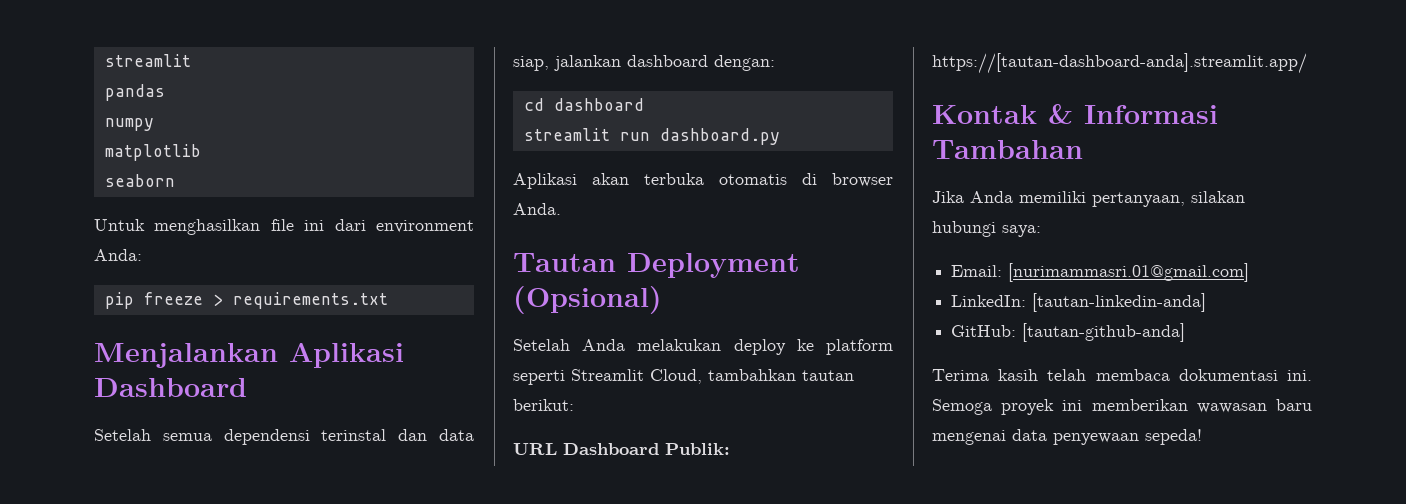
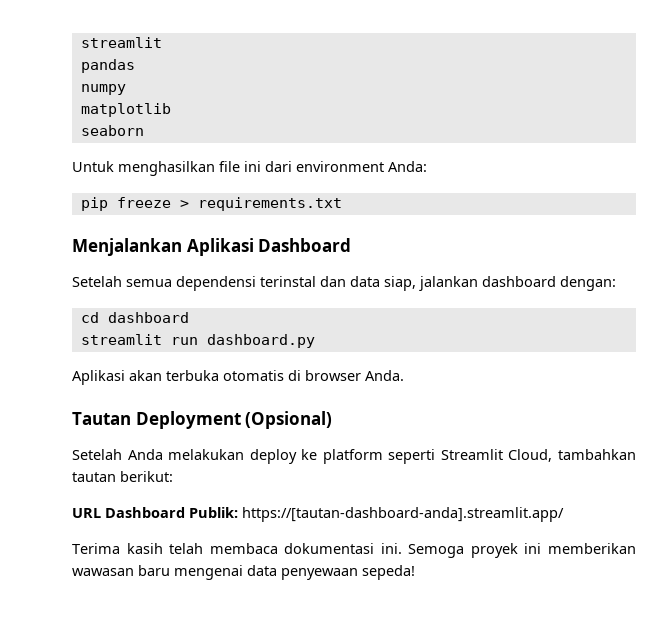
- Kontak & Informasi Tambahan
- Jika Anda memiliki pertanyaan, silakan hubungi saya:
- Email: [nurimammasri.01@gmail.com]
- LinkedIn: [tautan-linkedin-anda]
- GitHub: [tautan-github-anda]

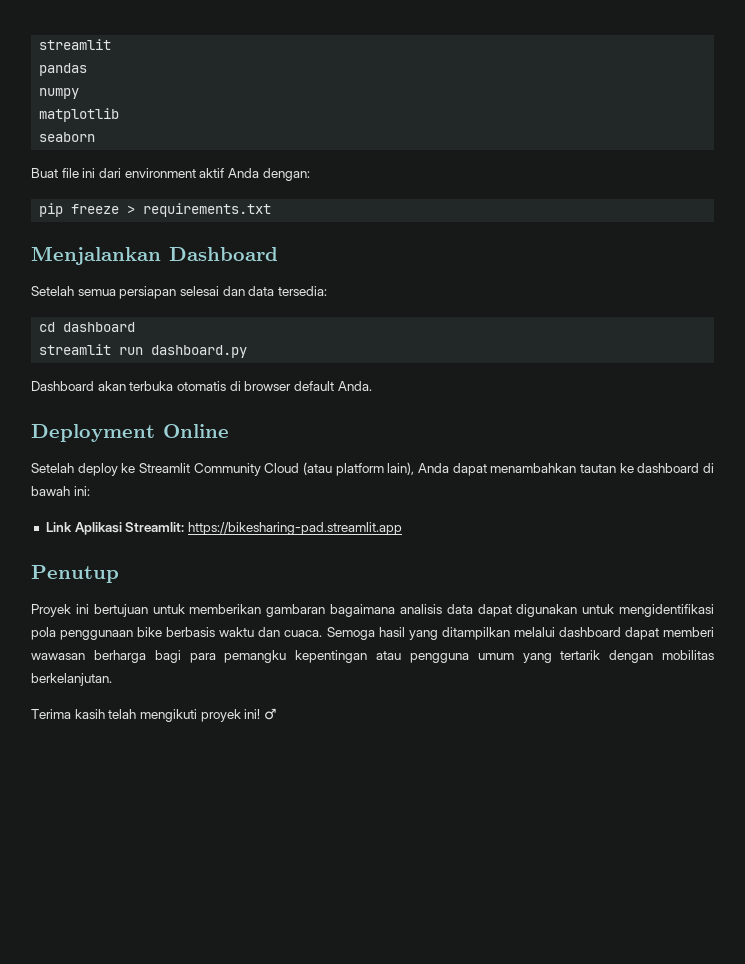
- Untuk menghasilkan file ini dari environment Anda:
+ Buat file ini dari environment aktif Anda dengan:
- Menjalankan Aplikasi Dashboard
+ Menjalankan Dashboard
- Setelah semua dependensi terinstal dan data siap, jalankan dashboard dengan:
+ Setelah semua persiapan selesai dan data tersedia:
- Aplikasi akan terbuka otomatis di browser Anda.
+ Dashboard akan terbuka otomatis di browser default Anda.
- Tautan Deployment (Opsional)
- Setelah Anda melakukan deploy ke platform seperti Streamlit Cloud, tambahkan tautan berikut:
- URL Dashboard Publik: https://[tautan-dashboard-anda].streamlit.app/
- Terima kasih telah membaca dokumentasi ini. Semoga proyek ini memberikan wawasan baru mengenai data penyewaan sepeda!
+ Deployment Online
+ Setelah deploy ke Streamlit Community Cloud (atau platform lain), Anda dapat menambahkan tautan ke dashboard di bawah ini:
+ Link Aplikasi Streamlit: https://bikesharing-pad.streamlit.app
+ Penutup
+ Proyek ini bertujuan untuk memberikan gambaran bagaimana analisis data dapat digunakan untuk mengidentifikasi pola penggunaan bike berbasis waktu dan cuaca. Semoga hasil yang ditampilkan melalui dashboard dapat memberi wawasan berharga bagi para pemangku kepentingan atau pengguna umum yang tertarik dengan mobilitas berkelanjutan.
+ Terima kasih telah mengikuti proyek ini! ♂

